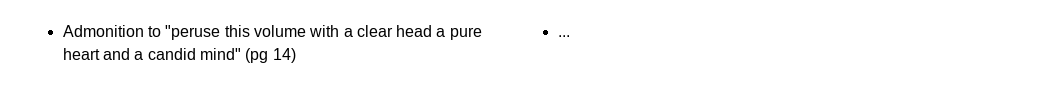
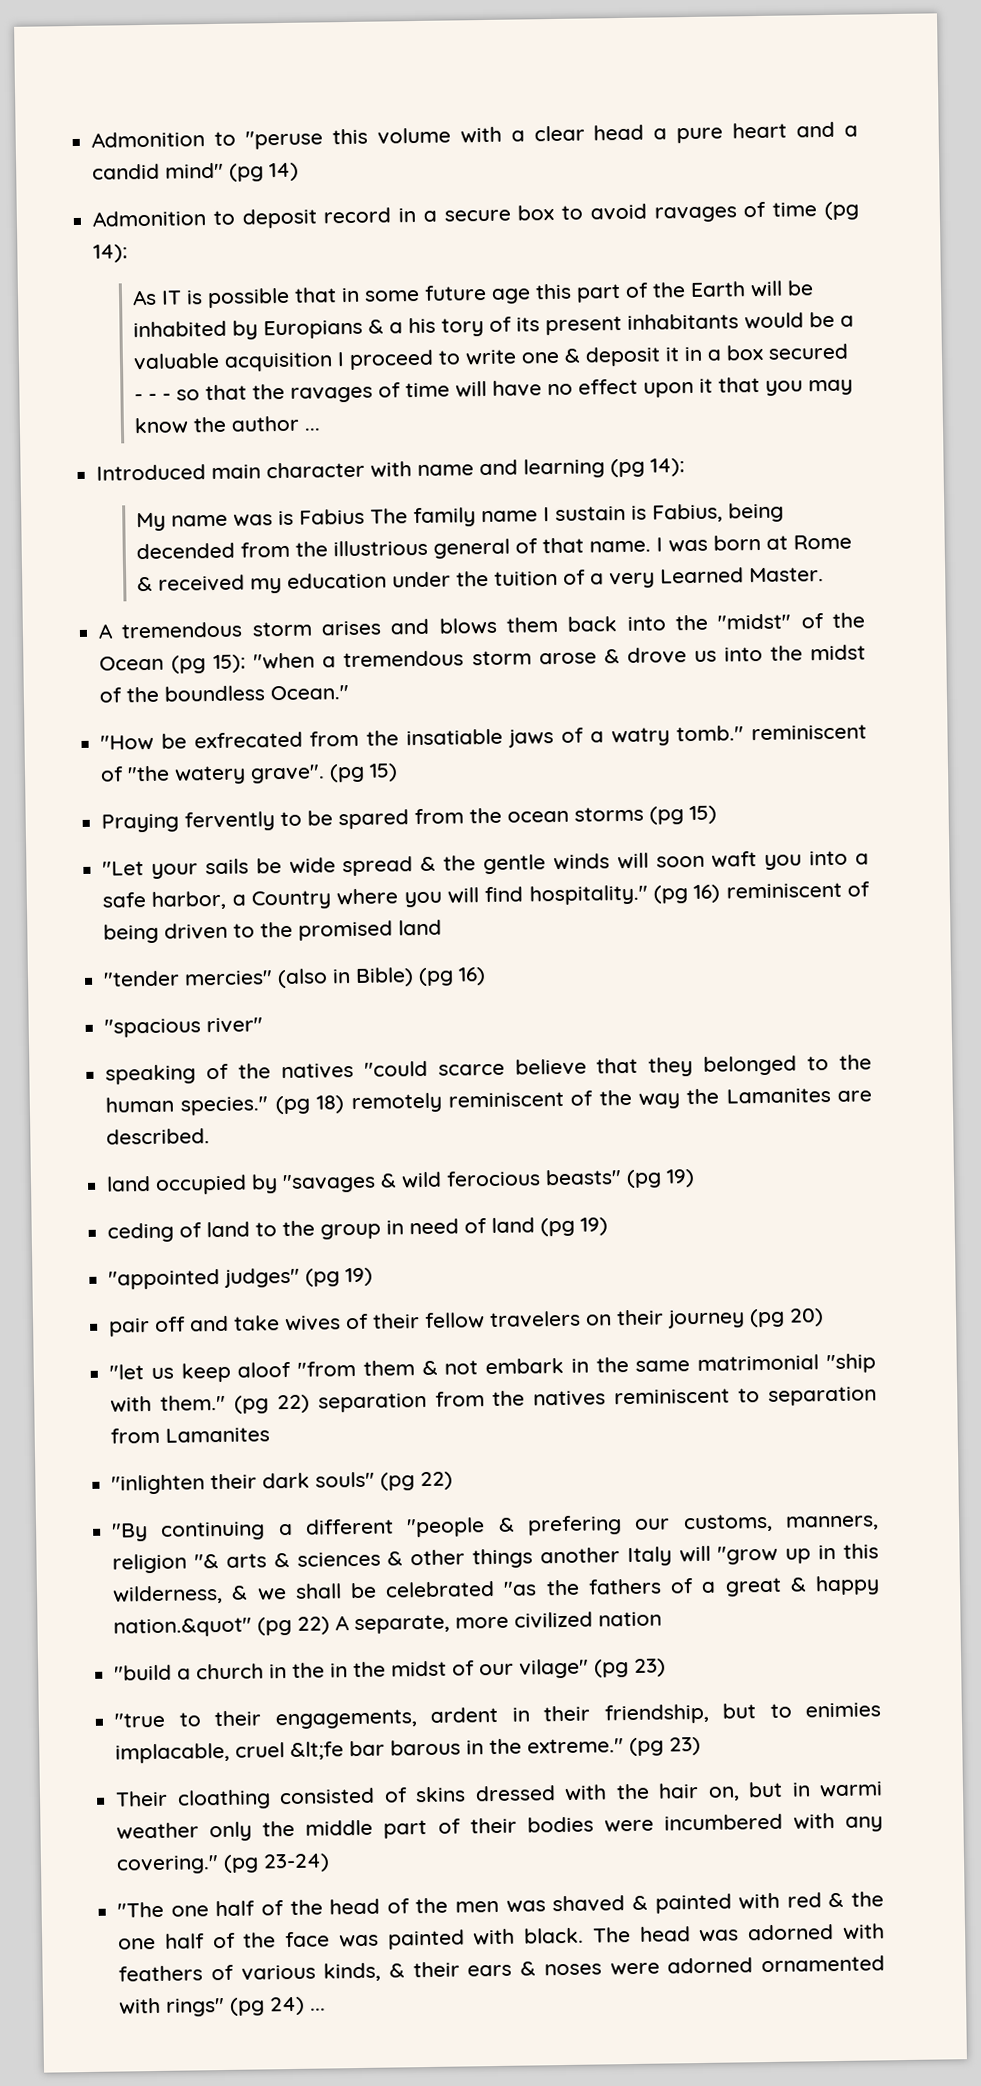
- ...
+ Admonition to deposit record in a secure box to avoid ravages of time (pg 14):
+ As IT is possible that in some future age this part of the Earth will be inhabited by Europians & a his tory of its present inhabitants would be a valuable acquisition I proceed to write one & deposit it in a box secured - - - so that the ravages of time will have no effect upon it that you may know the author ...
+ Introduced main character with name and learning (pg 14):
+ My name was is Fabius The family name I sustain is Fabius, being decended from the illustrious general of that name. I was born at Rome & received my education under the tuition of a very Learned Master.
+ A tremendous storm arises and blows them back into the "midst" of the Ocean (pg 15): "when a tremendous storm arose & drove us into the midst of the boundless Ocean."
+ "How be exfrecated from the insatiable jaws of a watry tomb." reminiscent of "the watery grave". (pg 15)
+ Praying fervently to be spared from the ocean storms (pg 15)
+ "Let your sails be wide spread & the gentle winds will soon waft you into a safe harbor, a Country where you will find hospitality." (pg 16) reminiscent of being driven to the promised land
+ "tender mercies" (also in Bible) (pg 16)
+ "spacious river"
+ speaking of the natives "could scarce believe that they belonged to the human species." (pg 18) remotely reminiscent of the way the Lamanites are described.
+ land occupied by "savages & wild ferocious beasts" (pg 19)
+ ceding of land to the group in need of land (pg 19)
+ "appointed judges" (pg 19)
+ pair off and take wives of their fellow travelers on their journey (pg 20)
+ "let us keep aloof "from them & not embark in the same matrimonial "ship with them." (pg 22) separation from the natives reminiscent to separation from Lamanites
+ "inlighten their dark souls" (pg 22)
+ "By continuing a different "people & prefering our customs, manners, religion "& arts & sciences & other things another Italy will "grow up in this wilderness, & we shall be celebrated "as the fathers of a great & happy nation.&quot" (pg 22) A separate, more civilized nation
+ "build a church in the in the midst of our vilage" (pg 23)
+ "true to their engagements, ardent in their friendship, but to enimies implacable, cruel &lt;fe bar barous in the extreme." (pg 23)
+ Their cloathing consisted of skins dressed with the hair on, but in warmi weather only the middle part of their bodies were incumbered with any covering." (pg 23-24)
+ "The one half of the head of the men was shaved & painted with red & the one half of the face was painted with black. The head was adorned with feathers of various kinds, & their ears & noses were adorned ornamented with rings" (pg 24) ...

